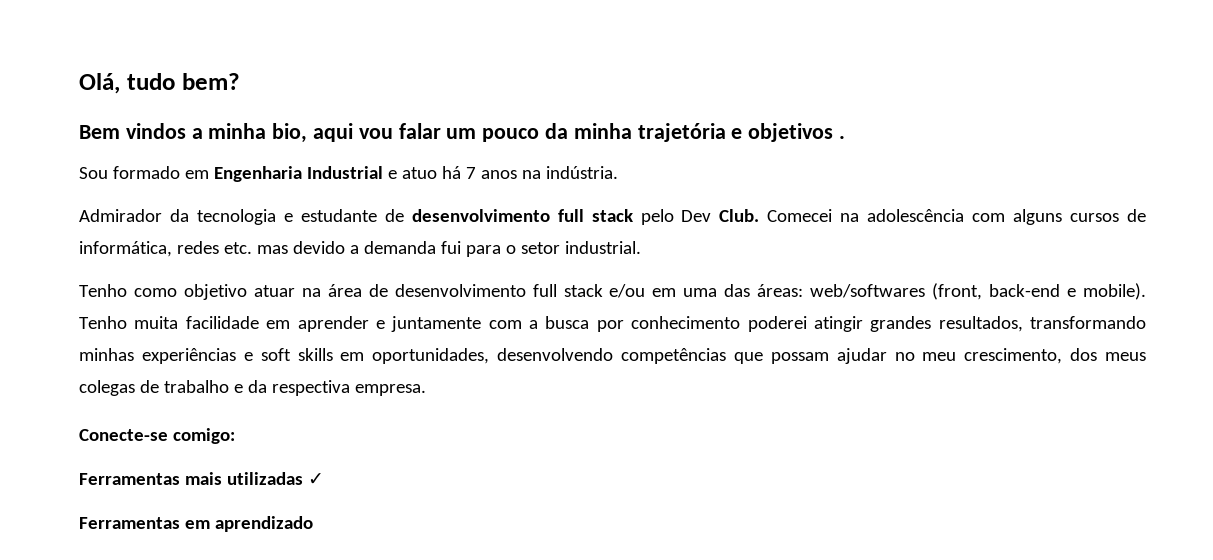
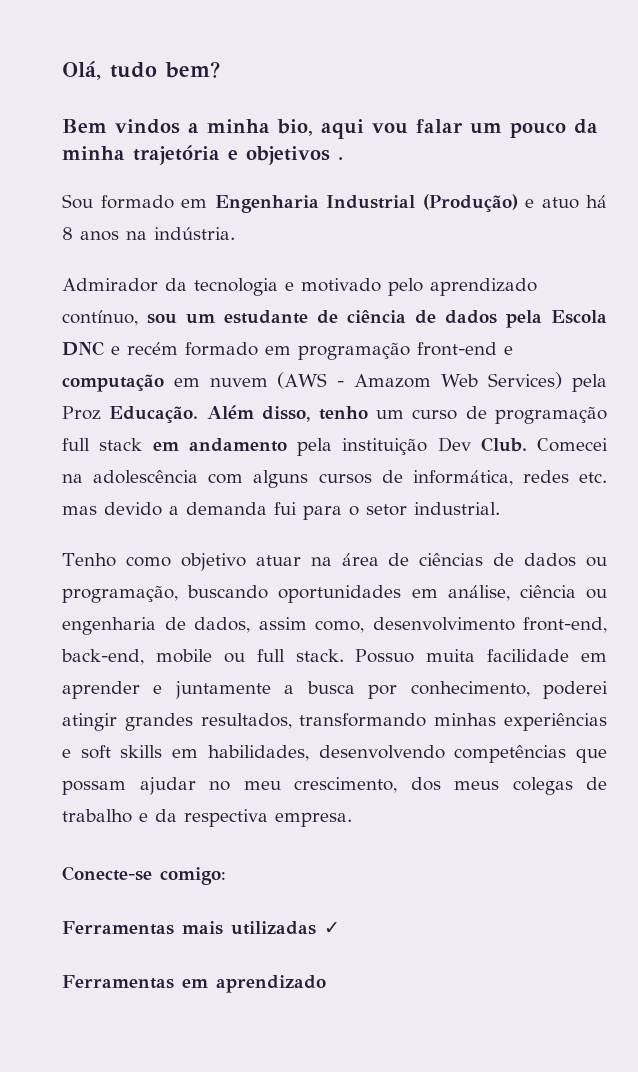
- Sou formado em Engenharia Industrial e atuo há 7 anos na indústria.
+ Sou formado em Engenharia Industrial (Produção) e atuo há 8 anos na indústria.
- Admirador da tecnologia e estudante de desenvolvimento full stack pelo Dev Club.
+ Admirador da tecnologia e motivado pelo aprendizado contínuo, sou um estudante de ciência de dados pela Escola DNC e recém formado em programação front-end e computação em nuvem (AWS - Amazom Web Services) pela Proz Educação. Além disso, tenho um curso de programação full stack em andamento pela instituição Dev Club.
- Tenho como objetivo atuar na área de desenvolvimento full stack e/ou em uma das áreas: web/softwares (front, back-end e mobile). Tenho muita facilidade em aprender e juntamente com a busca por conhecimento poderei atingir grandes resultados, transformando minhas experiências e soft skills em oportunidades, desenvolvendo competências que possam ajudar no meu crescimento, dos meus colegas de trabalho e da respectiva empresa.
+ Tenho como objetivo atuar na área de ciências de dados ou programação, buscando oportunidades em análise, ciência ou engenharia de dados, assim como, desenvolvimento front-end, back-end, mobile ou full stack. Possuo muita facilidade em aprender e juntamente a busca por conhecimento, poderei atingir grandes resultados, transformando minhas experiências e soft skills em habilidades, desenvolvendo competências que possam ajudar no meu crescimento, dos meus colegas de trabalho e da respectiva empresa.

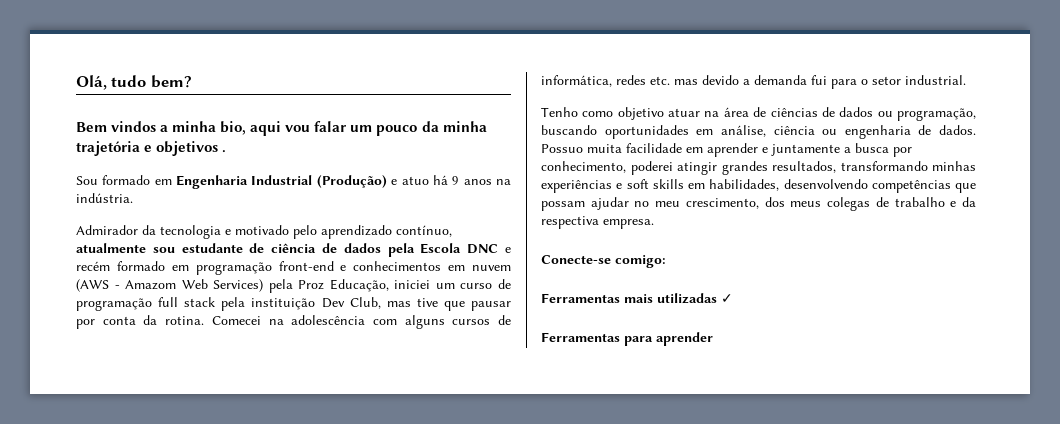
- Sou formado em Engenharia Industrial (Produção) e atuo há 8 anos na indústria.
+ Sou formado em Engenharia Industrial (Produção) e atuo há 9 anos na indústria.
- Admirador da tecnologia e motivado pelo aprendizado contínuo, sou um estudante de ciência de dados pela Escola DNC e recém formado em programação front-end e computação em nuvem (AWS - Amazom Web Services) pela Proz Educação. Além disso, tenho um curso de programação full stack em andamento pela instituição Dev Club.
+ Admirador da tecnologia e motivado pelo aprendizado contínuo, atualmente sou estudante de ciência de dados pela Escola DNC e recém formado em programação front-end e conhecimentos em nuvem (AWS - Amazom Web Services) pela Proz Educação, iniciei um curso de programação full stack pela instituição Dev Club, mas tive que pausar por conta da rotina.
- Tenho como objetivo atuar na área de ciências de dados ou programação, buscando oportunidades em análise, ciência ou engenharia de dados, assim como, desenvolvimento front-end, back-end, mobile ou full stack.
+ Tenho como objetivo atuar na área de ciências de dados ou programação, buscando oportunidades em análise, ciência ou engenharia de dados.
- Ferramentas em aprendizado
+ Ferramentas para aprender

